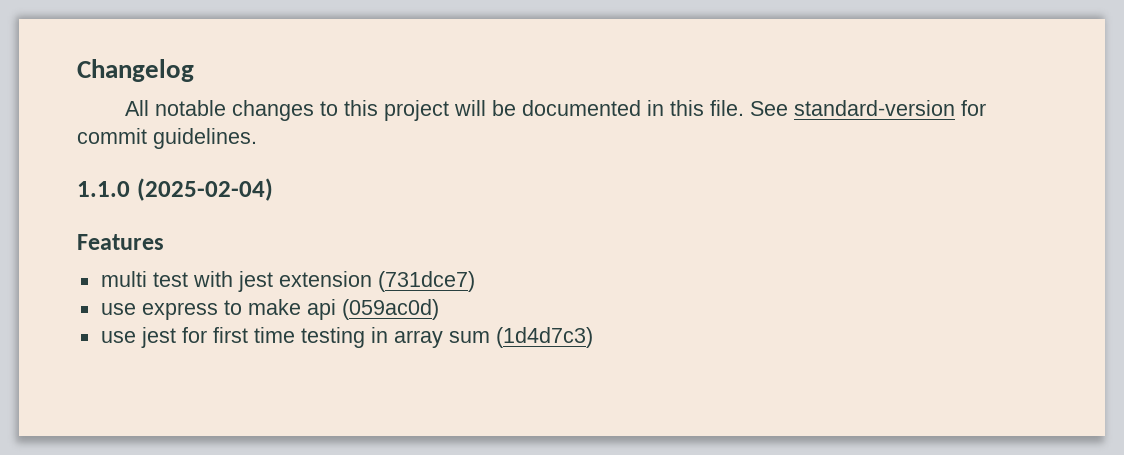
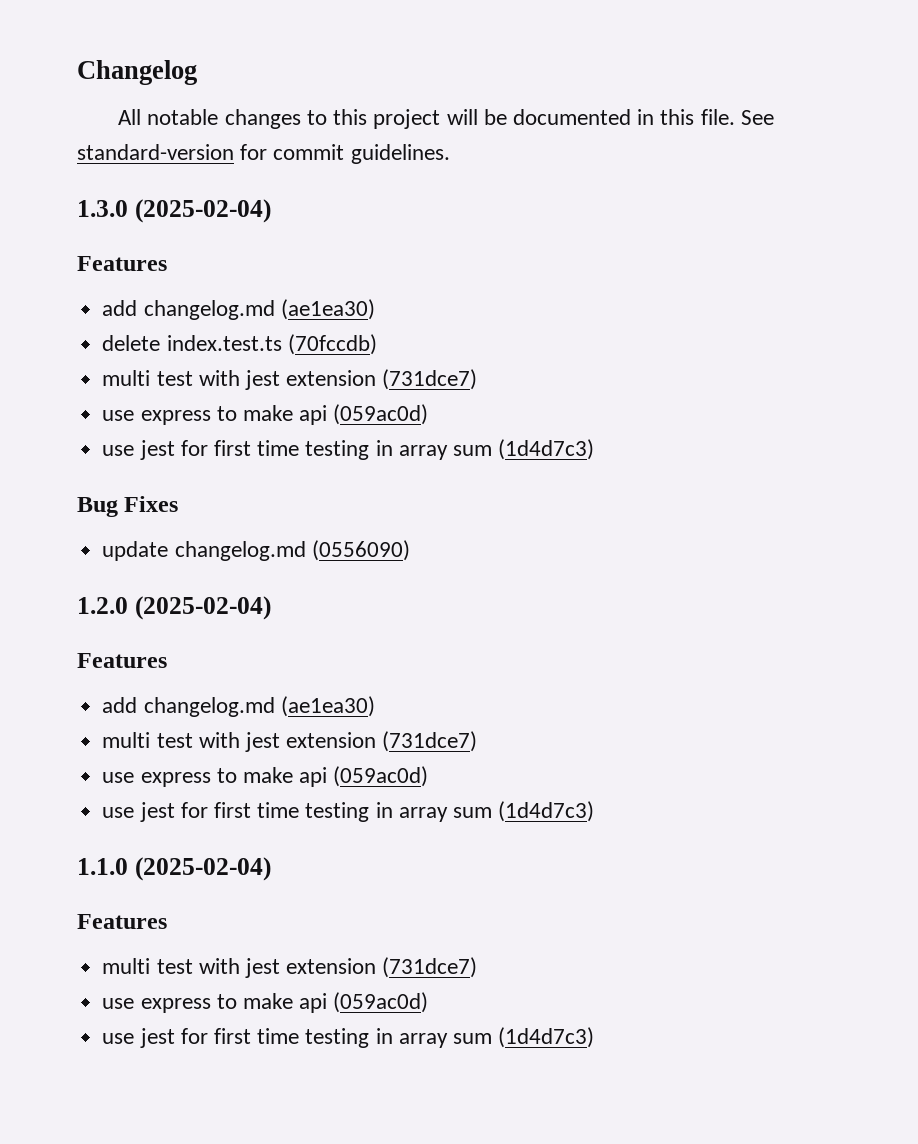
+ 1.3.0 (2025-02-04)
+ Features
+ add changelog.md (ae1ea30)
+ delete index.test.ts (70fccdb)
+ multi test with jest extension (731dce7)
+ use express to make api (059ac0d)
+ use jest for first time testing in array sum (1d4d7c3)
+ Bug Fixes
+ update changelog.md (0556090)
+ 1.2.0 (2025-02-04)
+ Features
+ add changelog.md (ae1ea30)
+ multi test with jest extension (731dce7)
+ use express to make api (059ac0d)
+ use jest for first time testing in array sum (1d4d7c3)

